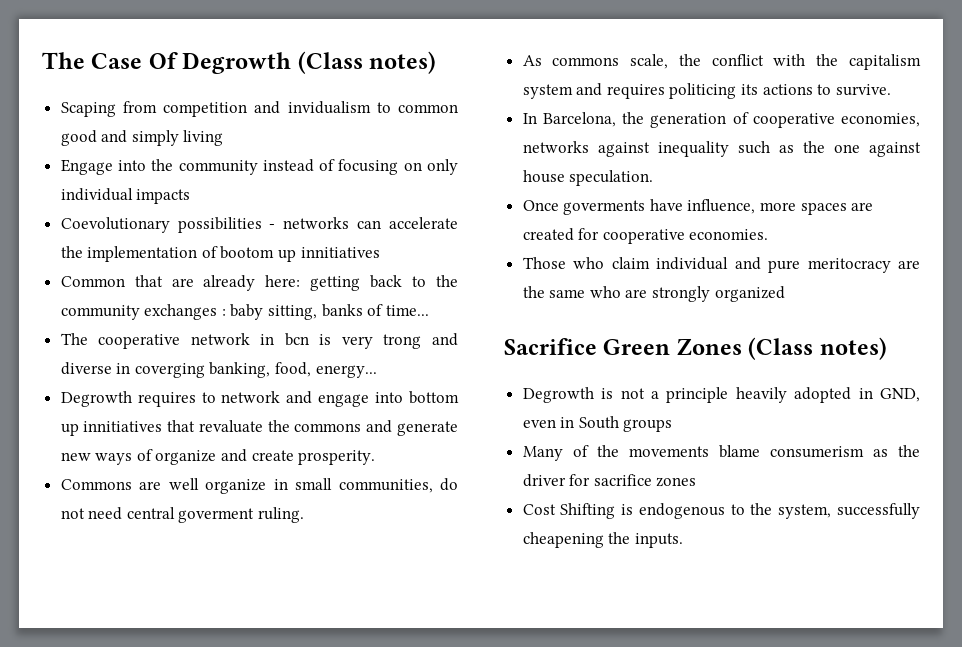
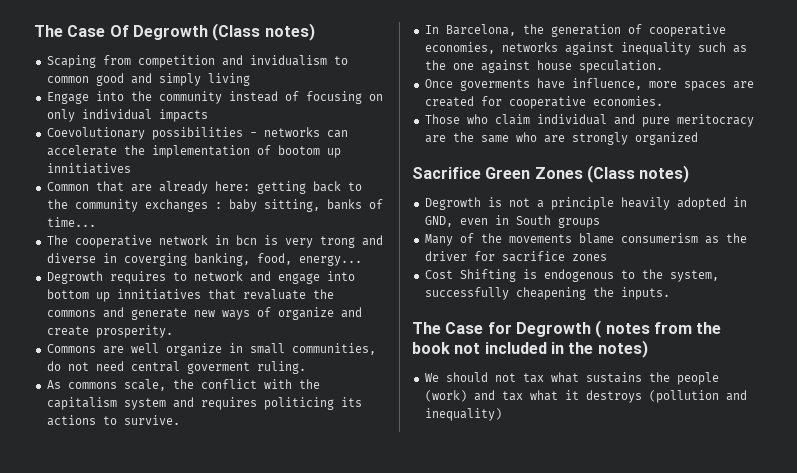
+ The Case for Degrowth ( notes from the book not included in the notes)
+ We should not tax what sustains the people (work) and tax what it destroys (pollution and inequality)

